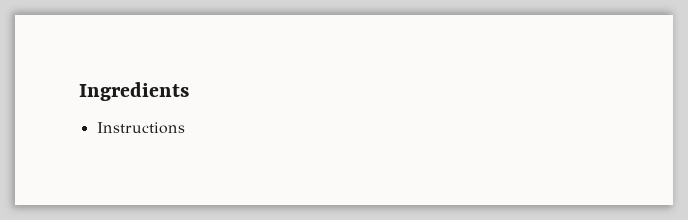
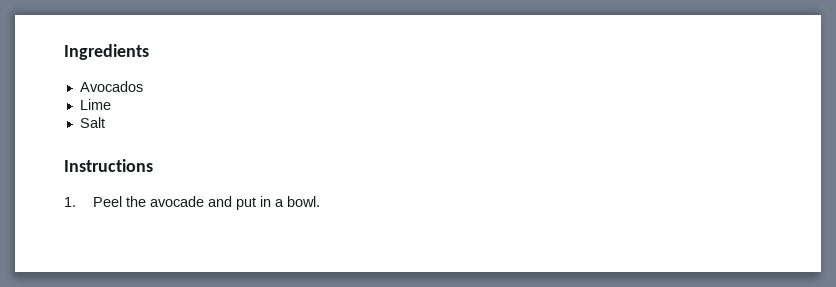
+ Avocados
+ Lime
+ Salt
  Instructions
+ 1. Peel the avocade and put in a bowl.

